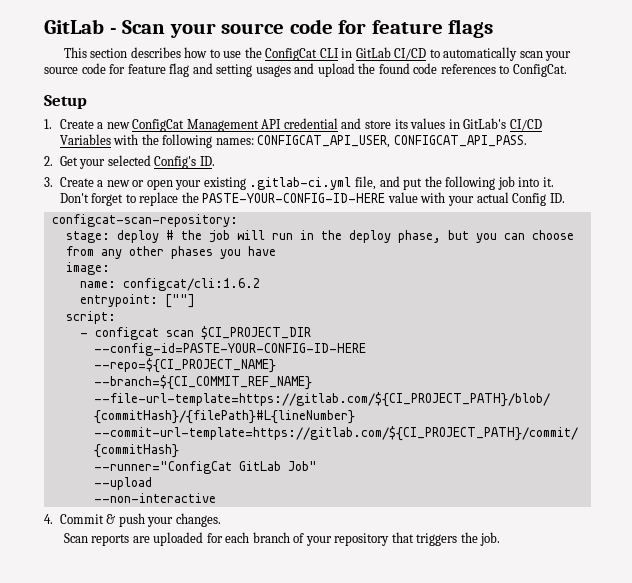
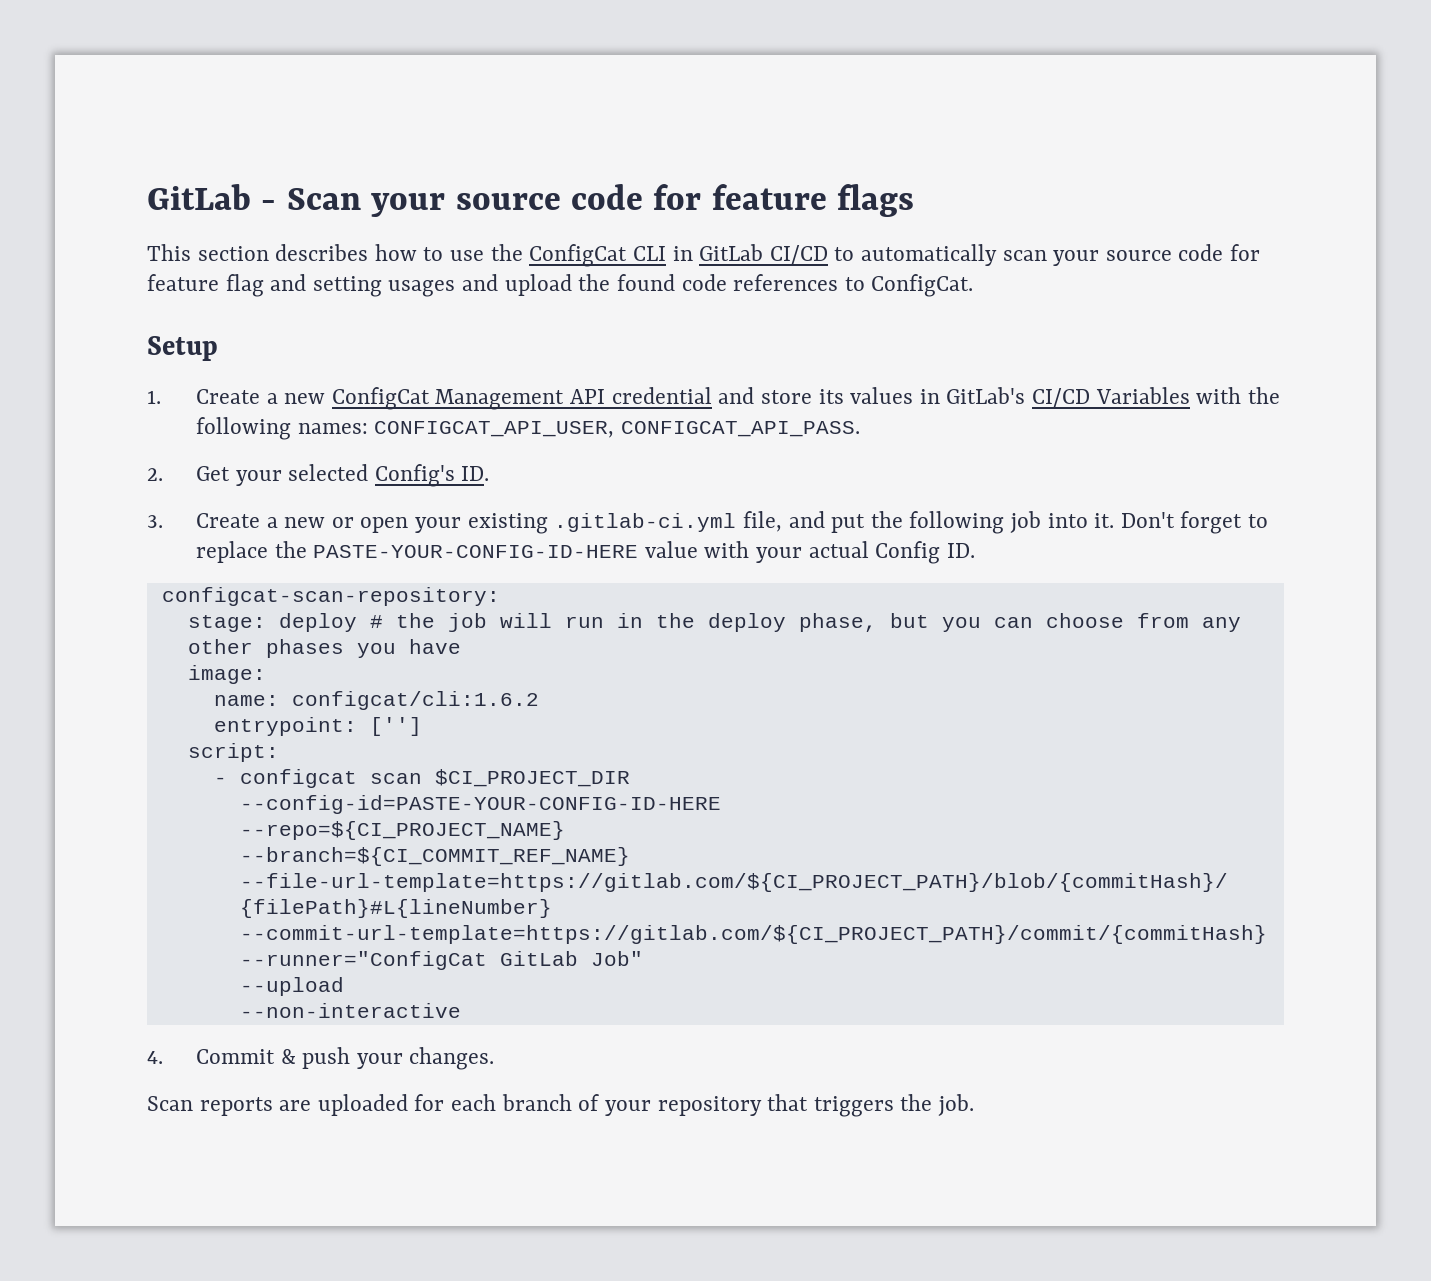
- 3. Create a new or open your existing .gitlab-ci.yml file, and put the following job into it.
- Don't forget to replace the PASTE-YOUR-CONFIG-ID-HERE value with your actual Config ID.
+ 3. Create a new or open your existing .gitlab-ci.yml file, and put the following job into it. Don't forget to replace the PASTE-YOUR-CONFIG-ID-HERE value with your actual Config ID.
- entrypoint: [""]
+ entrypoint: ['']

